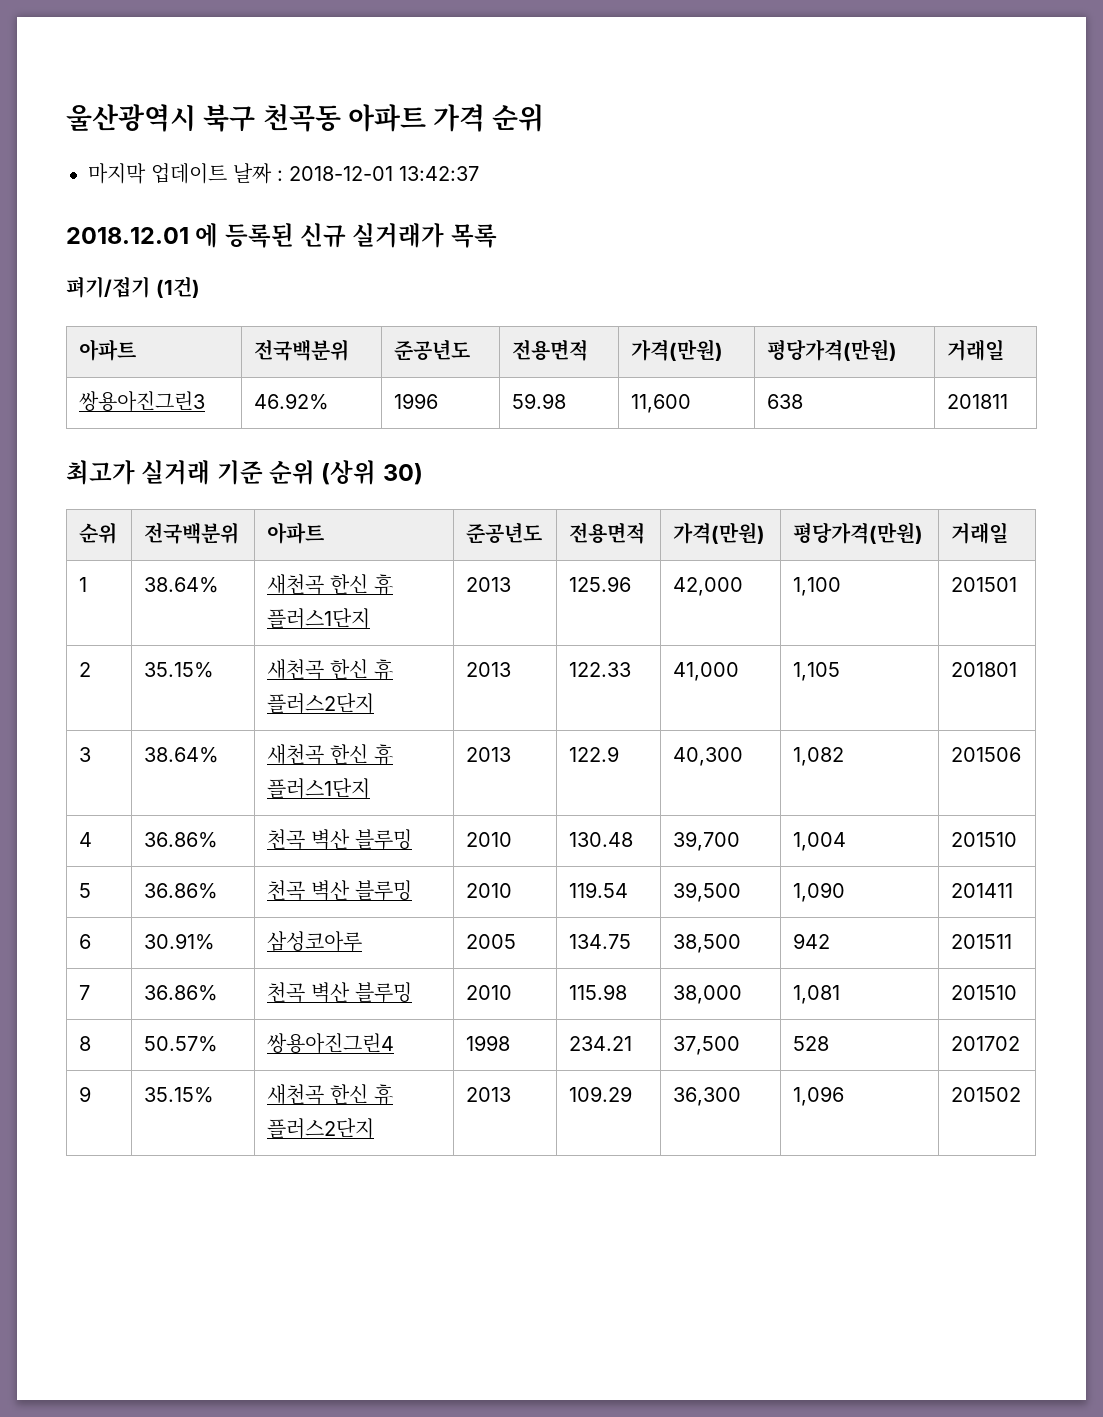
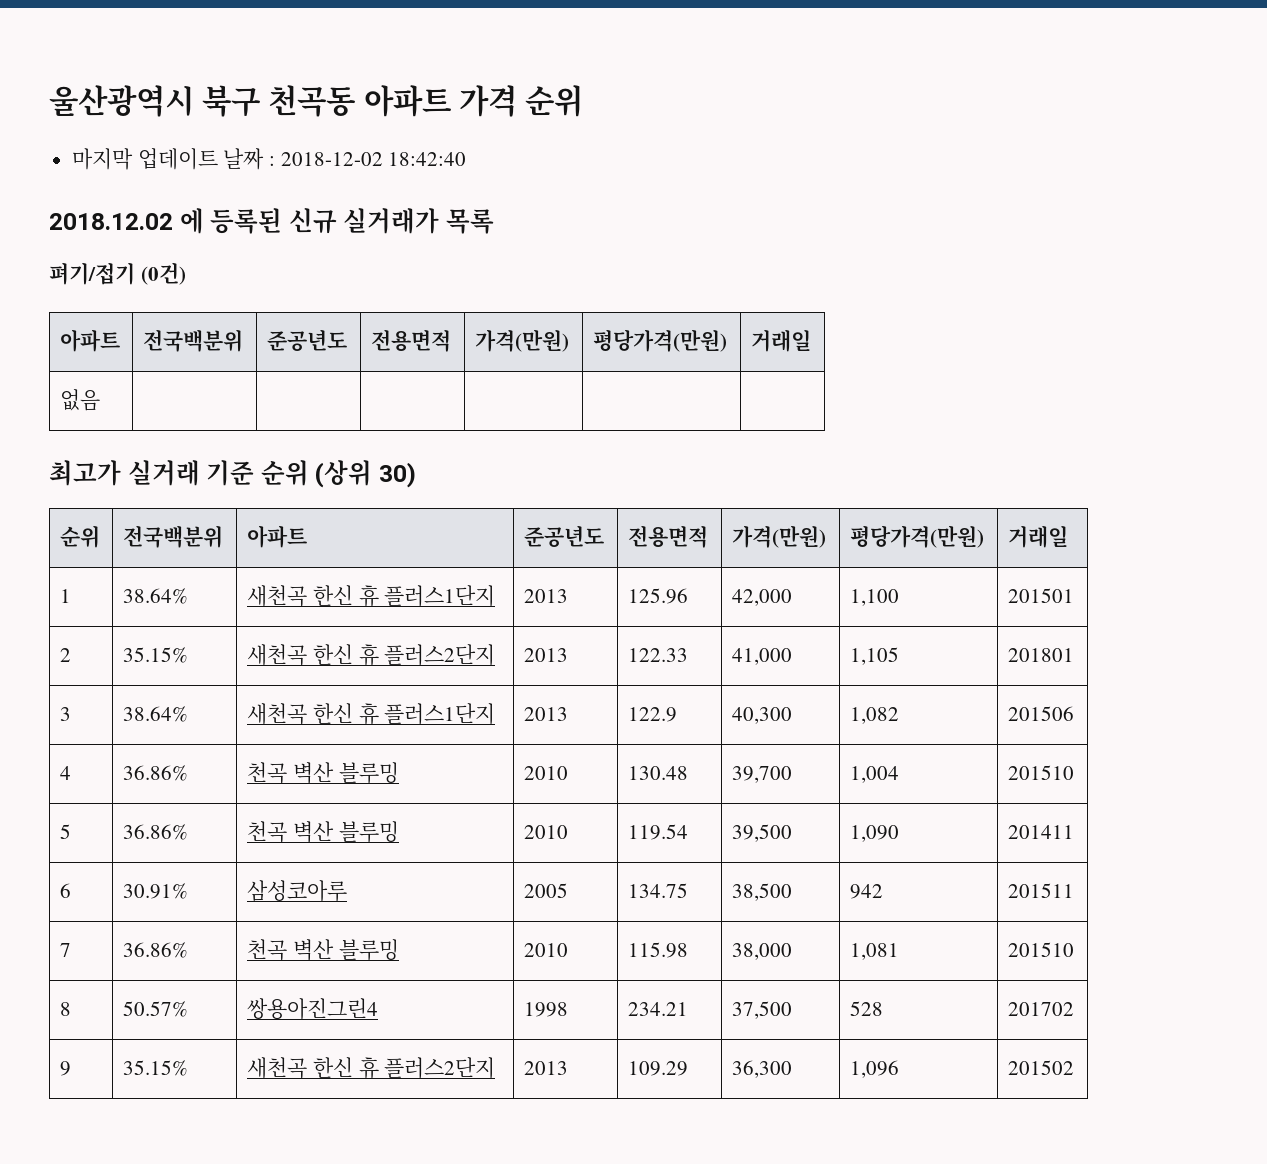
- 마지막 업데이트 날짜 : 2018-12-01 13:42:37
- 2018.12.01 에 등록된 신규 실거래가 목록
+ 마지막 업데이트 날짜 : 2018-12-02 18:42:40
+ 2018.12.02 에 등록된 신규 실거래가 목록
- 펴기/접기 (1건)
+ 펴기/접기 (0건)
- 쌍용아진그린3 | 46.92% | 1996 | 59.98 | 11,600 | 638 | 201811
+ 없음 | | | | | |

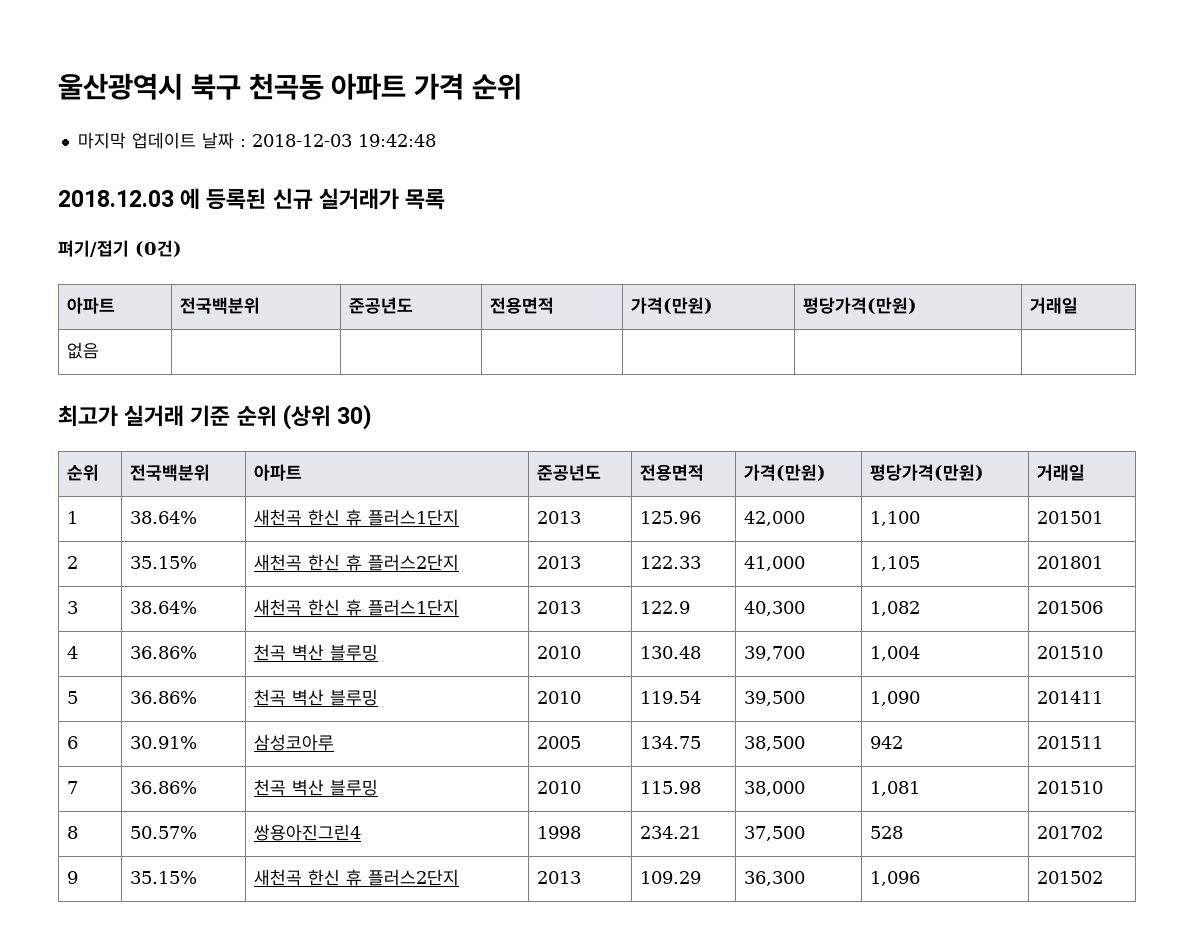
- 마지막 업데이트 날짜 : 2018-12-02 18:42:40
- 2018.12.02 에 등록된 신규 실거래가 목록
+ 마지막 업데이트 날짜 : 2018-12-03 19:42:48
+ 2018.12.03 에 등록된 신규 실거래가 목록

